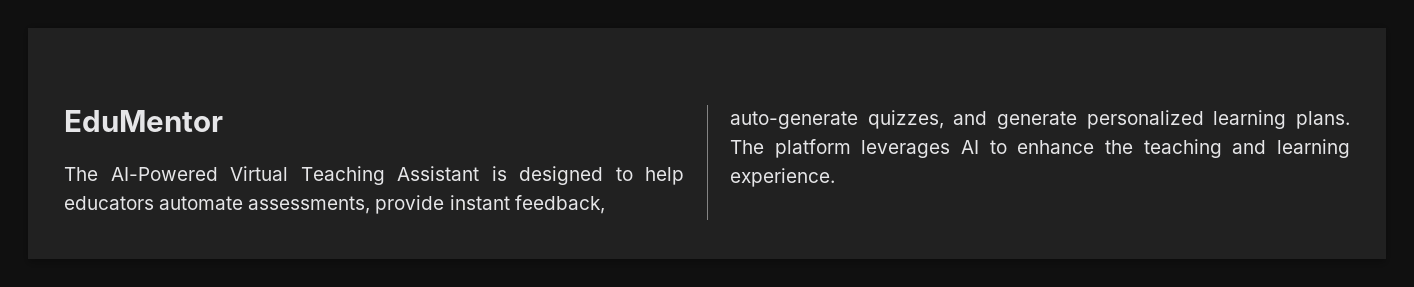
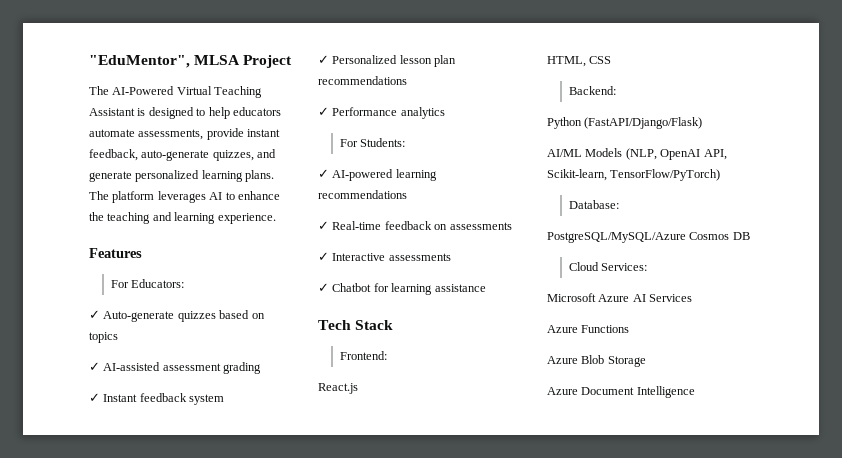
- EduMentor
+ "EduMentor", MLSA Project
+ Features
+ For Educators:
+ ✓ Auto-generate quizzes based on topics
+ ✓ AI-assisted assessment grading
+ ✓ Instant feedback system
+ ✓ Personalized lesson plan recommendations
+ ✓ Performance analytics
+ For Students:
+ ✓ AI-powered learning recommendations
+ ✓ Real-time feedback on assessments
+ ✓ Interactive assessments
+ ✓ Chatbot for learning assistance
+ Tech Stack
+ Frontend:
+ React.js
+ HTML, CSS
+ Backend:
+ Python (FastAPI/Django/Flask)
+ AI/ML Models (NLP, OpenAI API, Scikit-learn, TensorFlow/PyTorch)
+ Database:
+ PostgreSQL/MySQL/Azure Cosmos DB
+ Cloud Services:
+ Microsoft Azure AI Services
+ Azure Functions
+ Azure Blob Storage
+ Azure Document Intelligence

